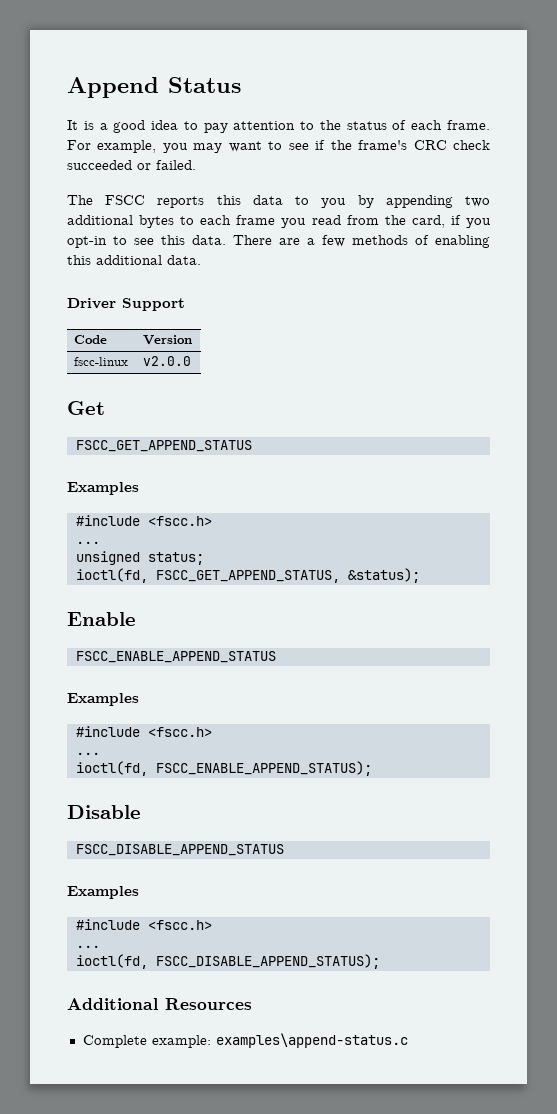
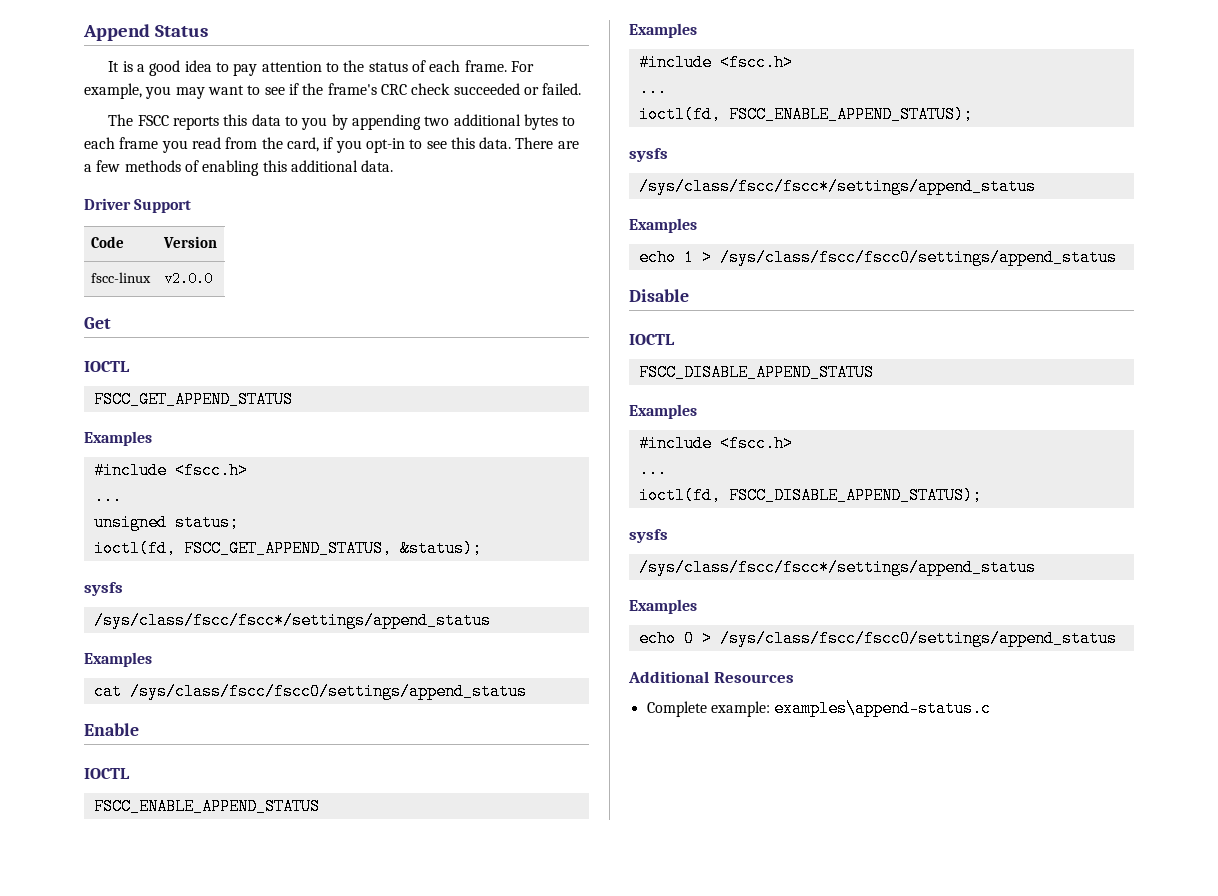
  Get
+ IOCTL
  ioctl(fd, FSCC_GET_APPEND_STATUS, &status);
+ sysfs
+ /sys/class/fscc/fscc*/settings/append_status
+ Examples
+ cat /sys/class/fscc/fscc0/settings/append_status
  Enable
+ IOCTL
  ioctl(fd, FSCC_ENABLE_APPEND_STATUS);
+ sysfs
+ /sys/class/fscc/fscc*/settings/append_status
+ Examples
+ echo 1 > /sys/class/fscc/fscc0/settings/append_status
  Disable
+ IOCTL
  ioctl(fd, FSCC_DISABLE_APPEND_STATUS);
+ sysfs
+ /sys/class/fscc/fscc*/settings/append_status
+ Examples
+ echo 0 > /sys/class/fscc/fscc0/settings/append_status

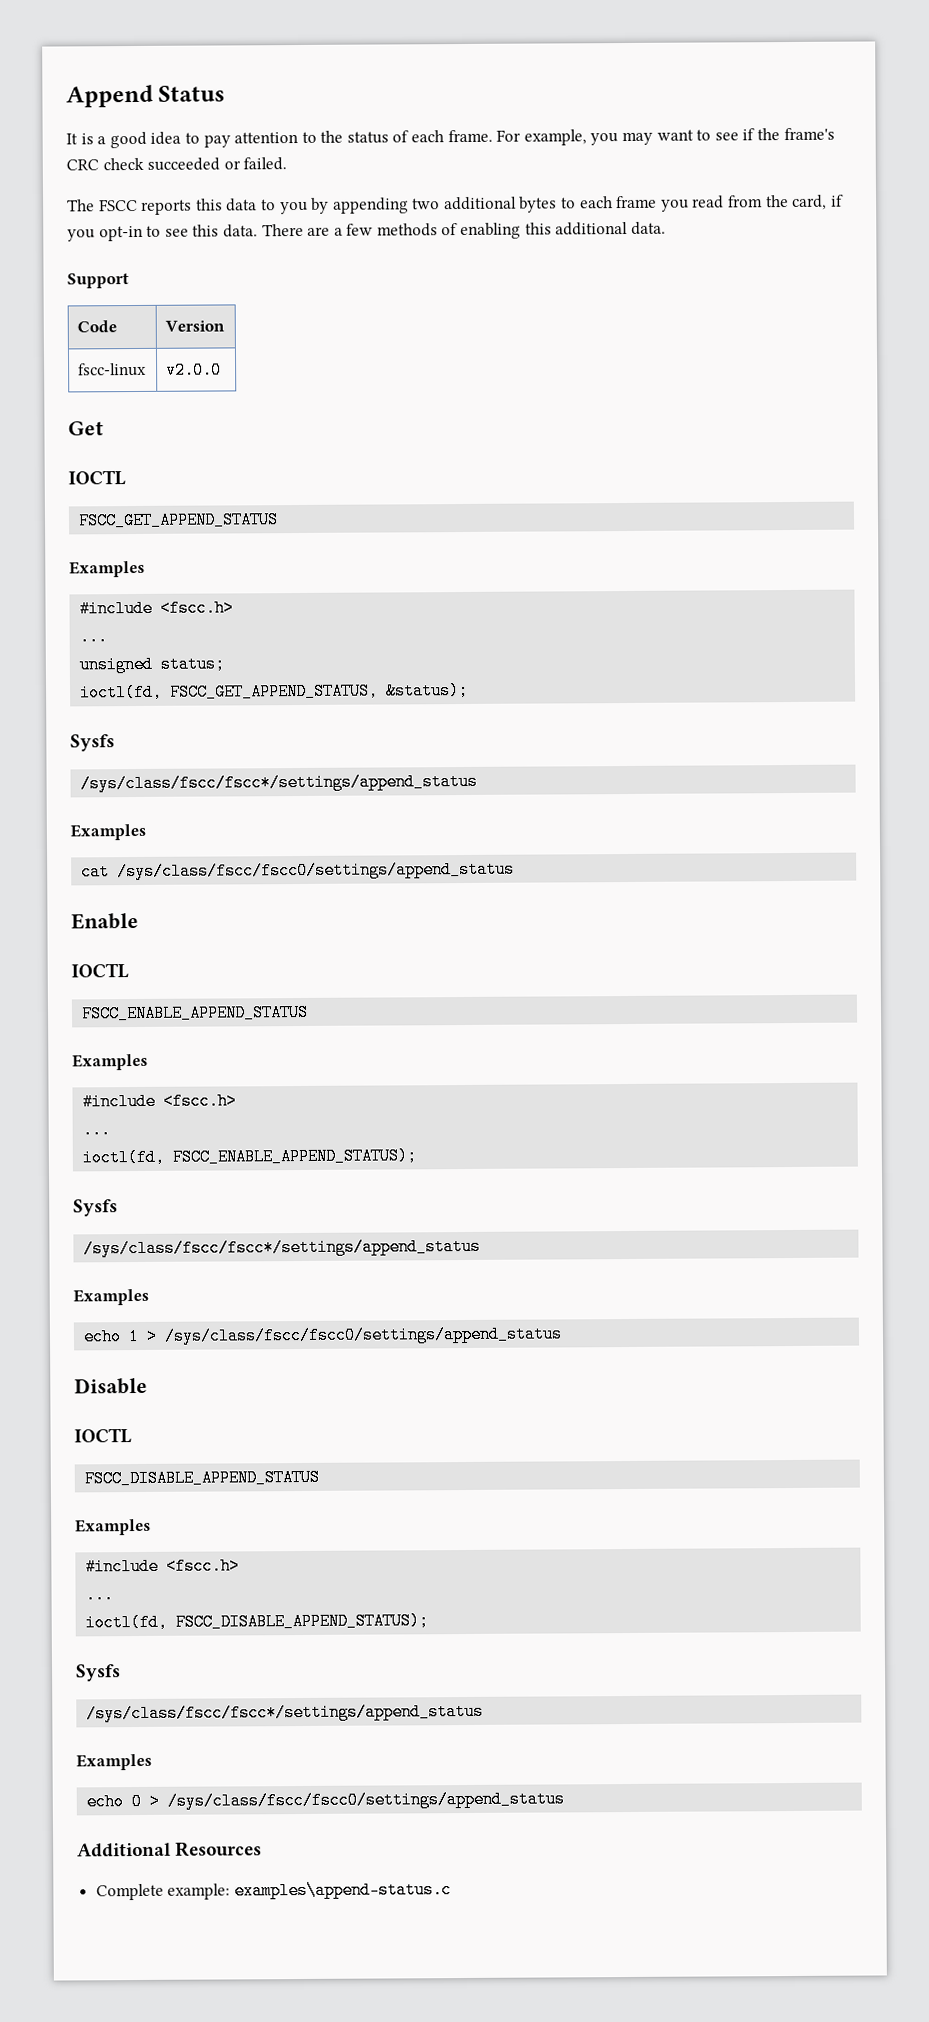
- Driver Support
+ Support
  ioctl(fd, FSCC_GET_APPEND_STATUS, &status);
- sysfs
+ Sysfs
  ioctl(fd, FSCC_ENABLE_APPEND_STATUS);
- sysfs
+ Sysfs
  ioctl(fd, FSCC_DISABLE_APPEND_STATUS);
- sysfs
+ Sysfs

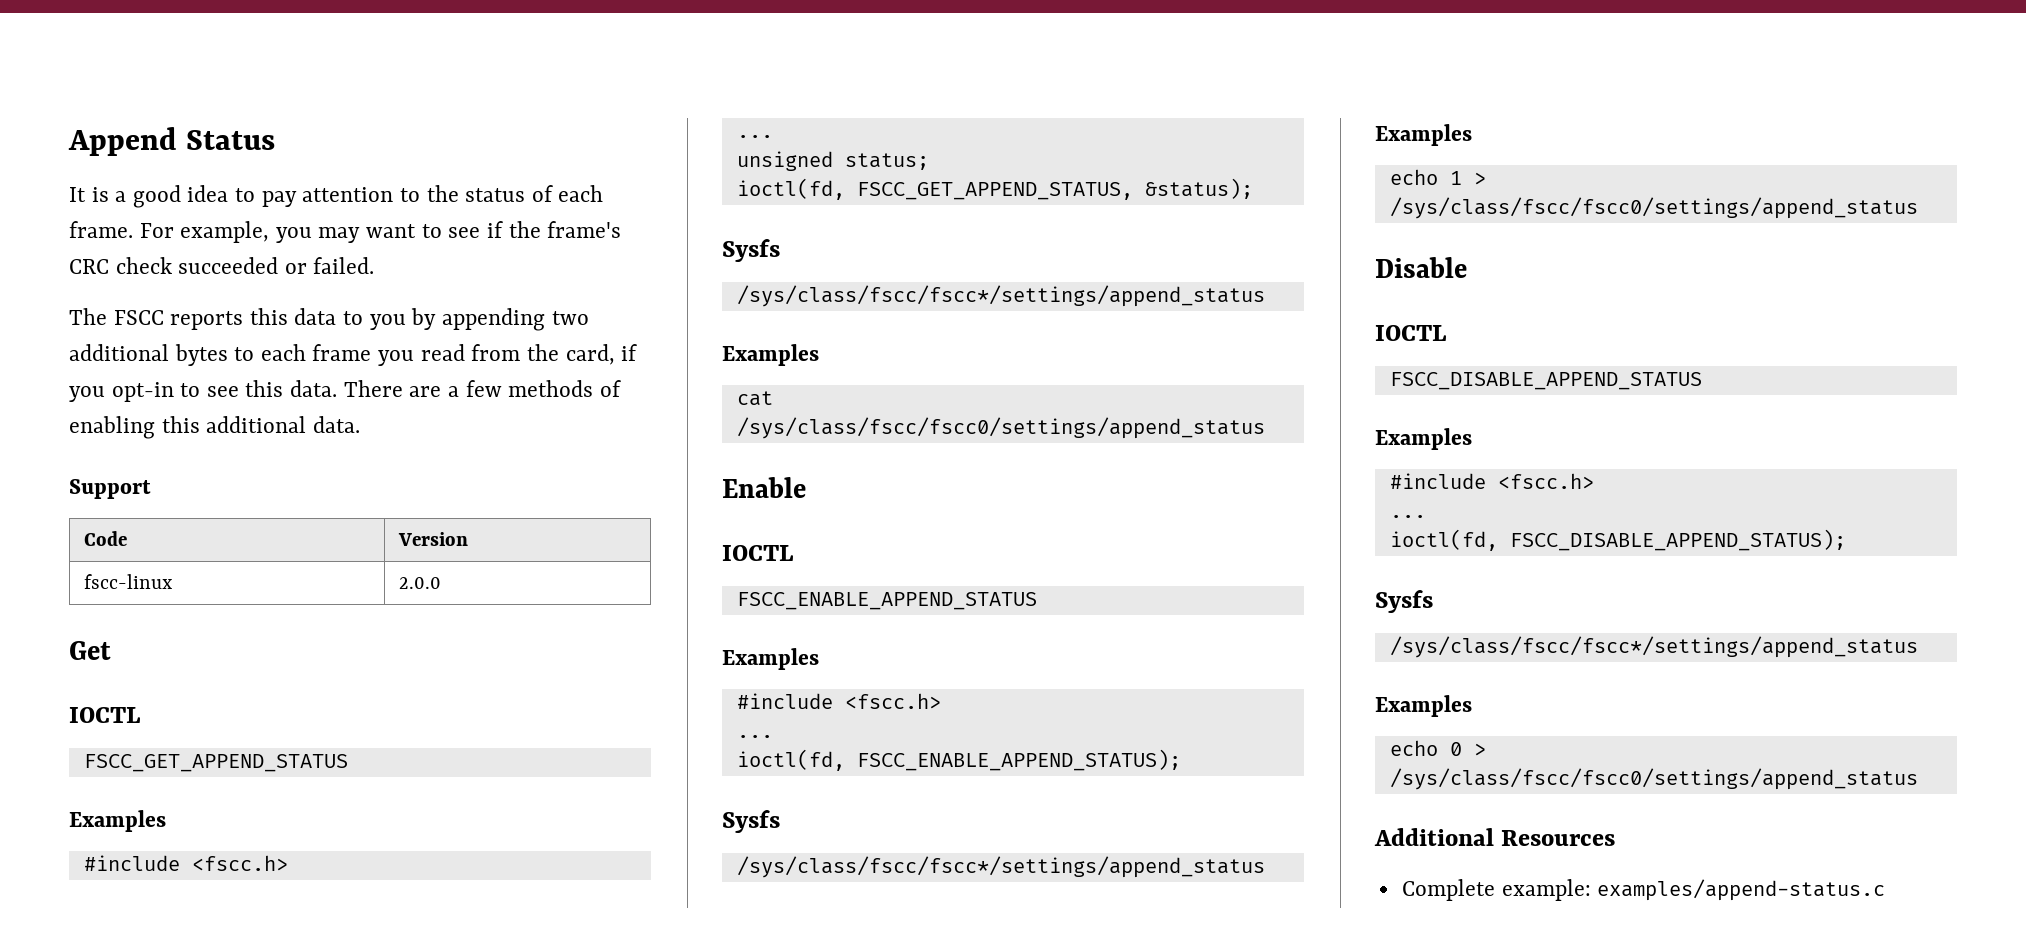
- fscc-linux | v2.0.0
+ fscc-linux | 2.0.0
- Complete example: examples\append-status.c
+ Complete example: examples/append-status.c

